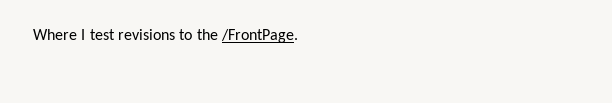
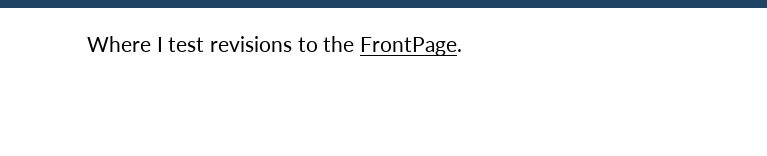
- Where I test revisions to the /FrontPage.
+ Where I test revisions to the FrontPage.

